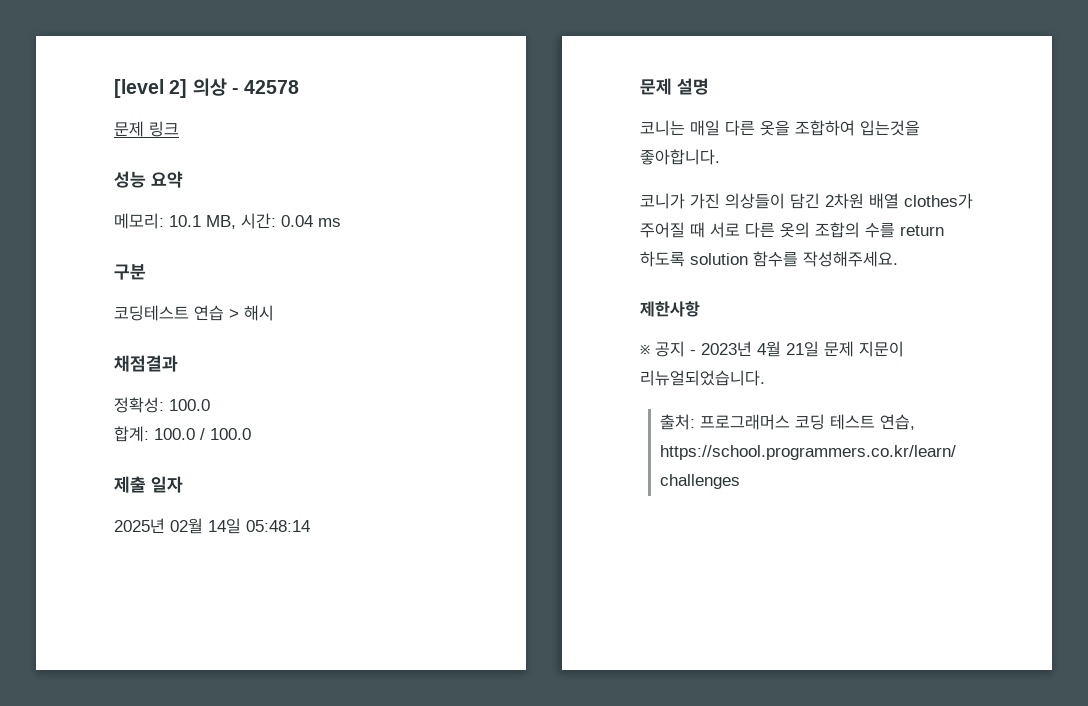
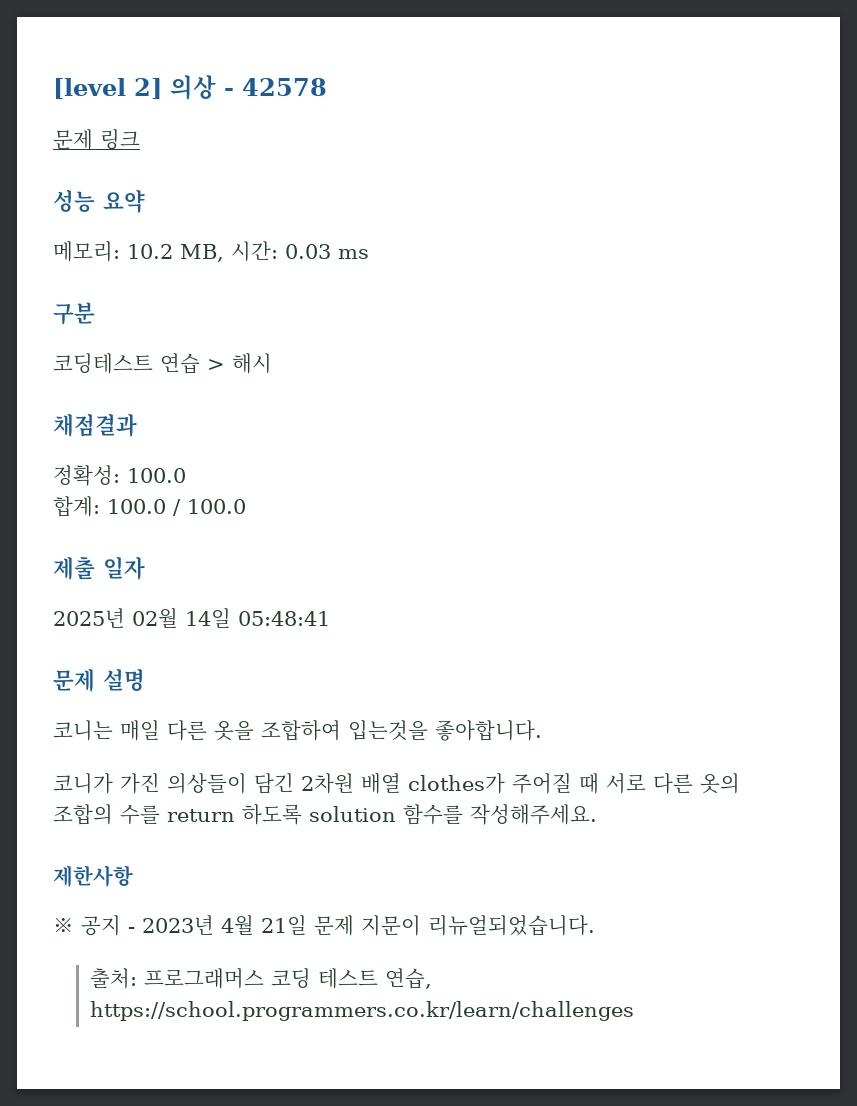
- 메모리: 10.1 MB, 시간: 0.04 ms
+ 메모리: 10.2 MB, 시간: 0.03 ms
- 2025년 02월 14일 05:48:14
+ 2025년 02월 14일 05:48:41

